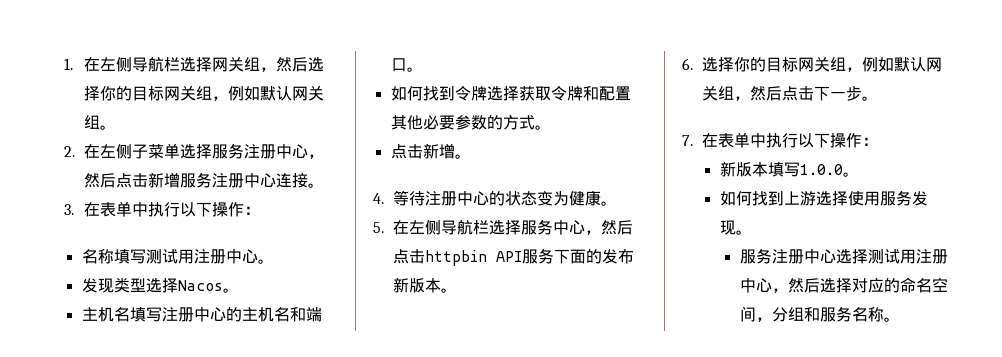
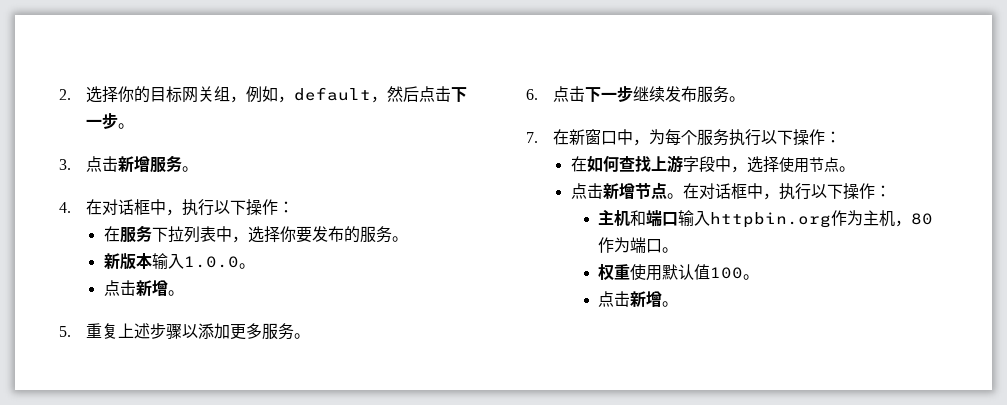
- 1.在左侧导航栏选择网关组，然后选择你的目标网关组，例如默认网关组。
- 2.在左侧子菜单选择服务注册中心，然后点击新增服务注册中心连接。
- 3.在表单中执行以下操作：
- 名称填写测试用注册中心。
- 发现类型选择Nacos。
- 主机名填写注册中心的主机名和端口。
- 如何找到令牌选择获取令牌和配置其他必要参数的方式。
- 点击新增。
- 4.等待注册中心的状态变为健康。
- 5.在左侧导航栏选择服务中心，然后点击httpbin API服务下面的发布新版本。
- 6.选择你的目标网关组，例如默认网关组，然后点击下一步。
+ 2.选择你的目标网关组，例如，default，然后点击下一步。
- 7.在表单中执行以下操作：
- 新版本填写1.0.0。
- 如何找到上游选择使用服务发现。
- 服务注册中心选择测试用注册中心，然后选择对应的命名空间，分组和服务名称。
+ 3.点击新增服务。
+ 4.在对话框中，执行以下操作：
+ 在服务下拉列表中，选择你要发布的服务。
+ 新版本输入1.0.0。
+ 点击新增。
+ 5.重复上述步骤以添加更多服务。
+ 6.点击下一步继续发布服务。
+ 7.在新窗口中，为每个服务执行以下操作：
+ 在如何查找上游字段中，选择使用节点。
+ 点击新增节点。在对话框中，执行以下操作：
+ 主机和端口输入httpbin.org作为主机，80作为端口。
+ 权重使用默认值100。
+ 点击新增。

